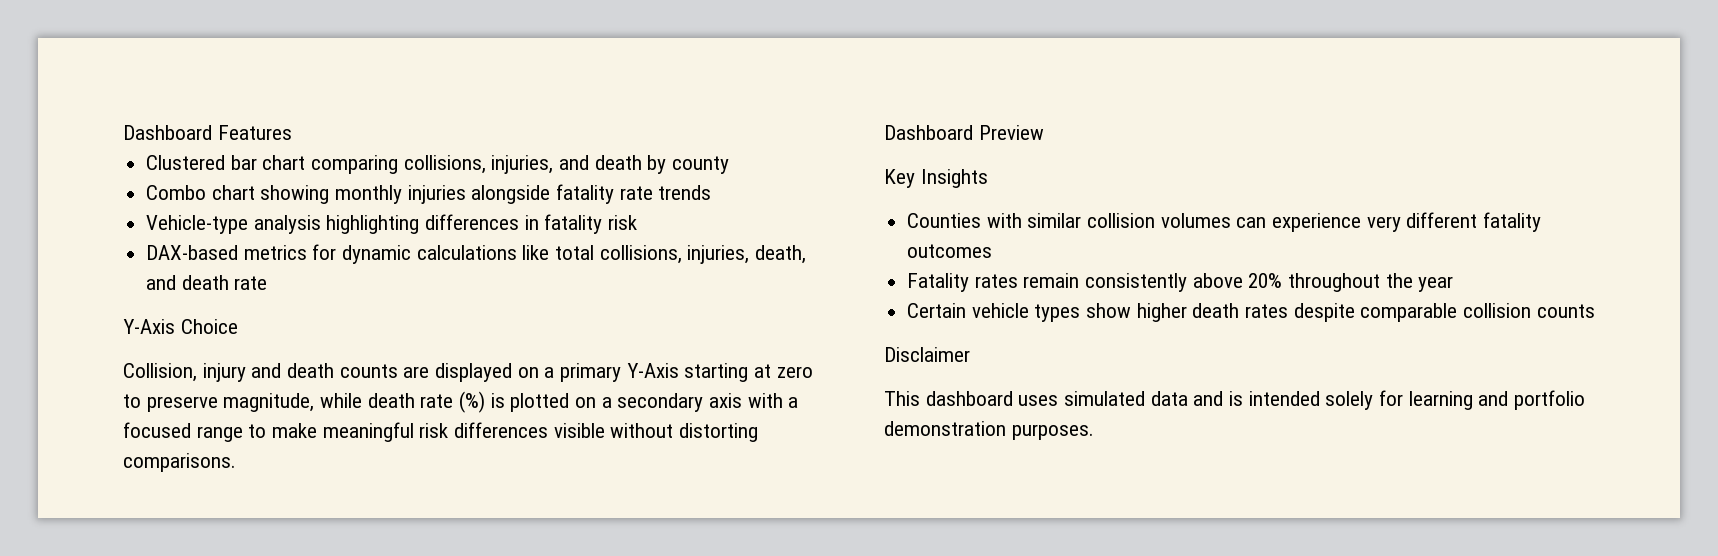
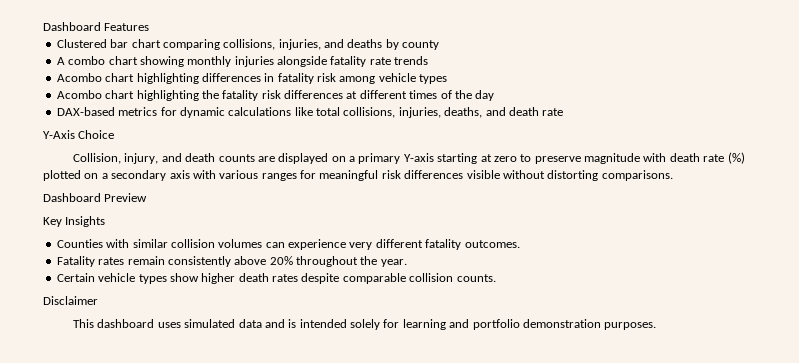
- Clustered bar chart comparing collisions, injuries, and death by county
+ Clustered bar chart comparing collisions, injuries, and deaths by county
- Combo chart showing monthly injuries alongside fatality rate trends
+ A combo chart showing monthly injuries alongside fatality rate trends
- Vehicle-type analysis highlighting differences in fatality risk
+ Acombo chart highlighting differences in fatality risk among vehicle types
+ Acombo chart highlighting the fatality risk differences at different times of the day
- DAX-based metrics for dynamic calculations like total collisions, injuries, death, and death rate
+ DAX-based metrics for dynamic calculations like total collisions, injuries, deaths, and death rate
- Collision, injury and death counts are displayed on a primary Y-Axis starting at zero to preserve magnitude, while death rate (%) is plotted on a secondary axis with a focused range to make meaningful risk differences visible without distorting comparisons.
+ Collision, injury, and death counts are displayed on a primary Y-axis starting at zero to preserve magnitude with death rate (%) plotted on a secondary axis with various ranges for meaningful risk differences visible without distorting comparisons.
- Counties with similar collision volumes can experience very different fatality outcomes
+ Counties with similar collision volumes can experience very different fatality outcomes.
- Fatality rates remain consistently above 20% throughout the year
+ Fatality rates remain consistently above 20% throughout the year.
- Certain vehicle types show higher death rates despite comparable collision counts
+ Certain vehicle types show higher death rates despite comparable collision counts.

